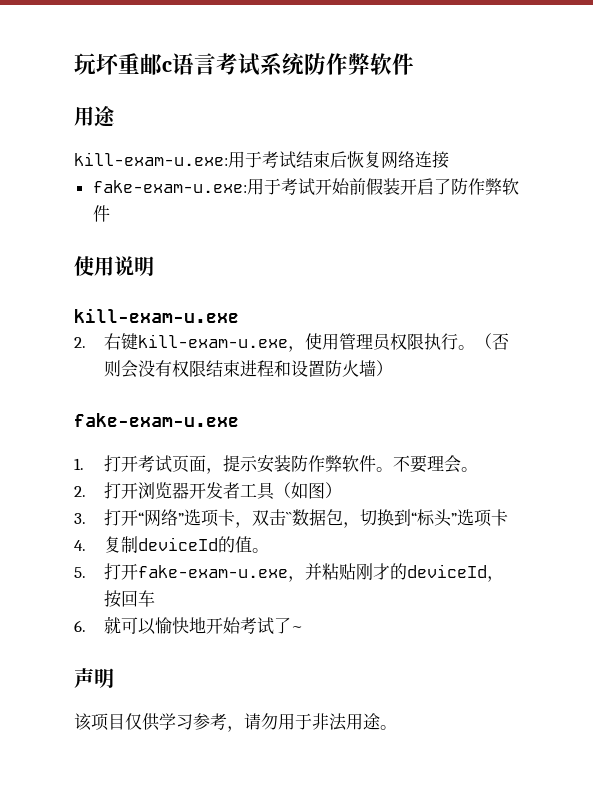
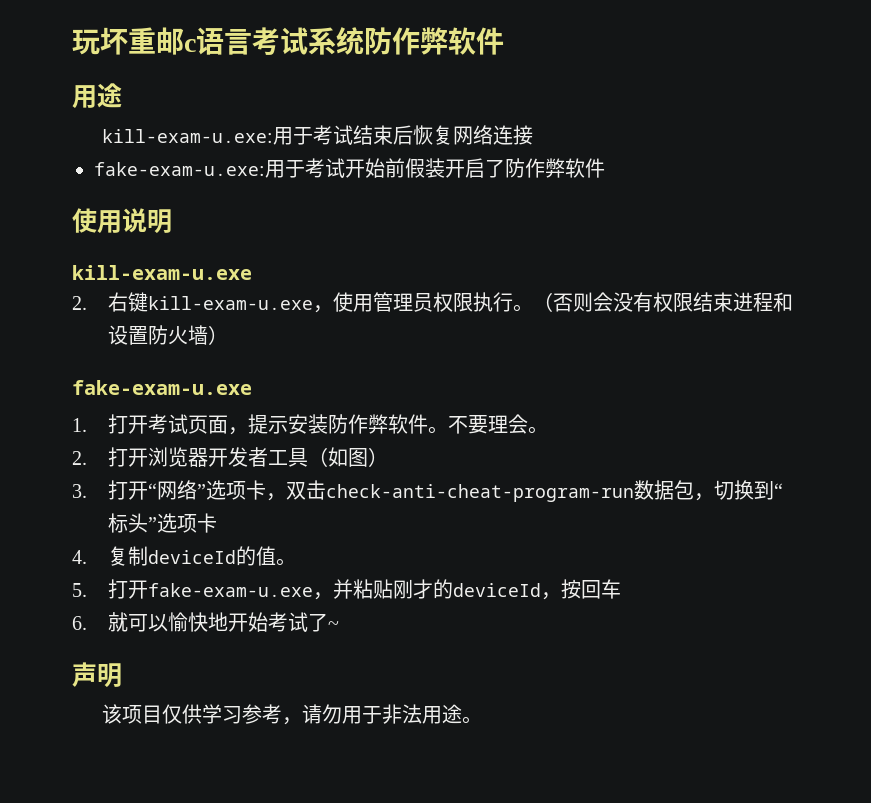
- 3.打开“网络”选项卡，双击``数据包，切换到“标头”选项卡
+ 3.打开“网络”选项卡，双击check-anti-cheat-program-run数据包，切换到“标头”选项卡

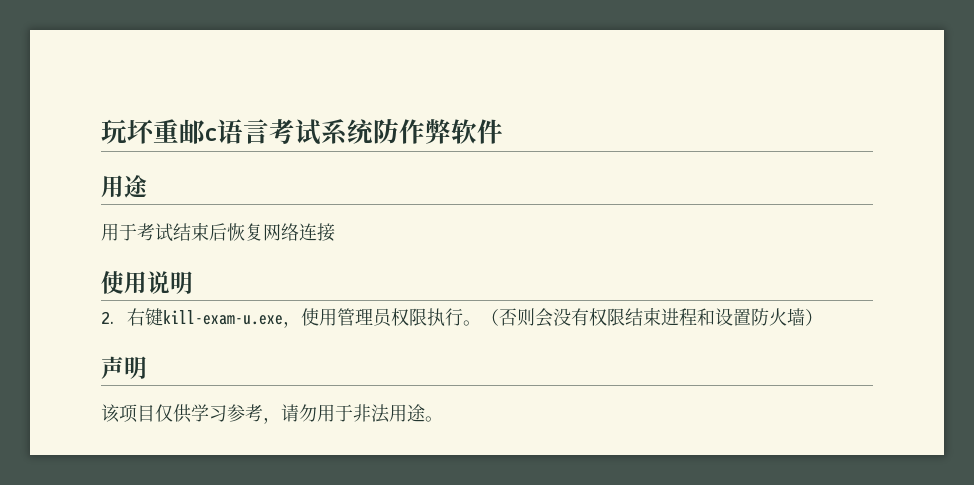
- kill-exam-u.exe:用于考试结束后恢复网络连接
+ 用于考试结束后恢复网络连接
- fake-exam-u.exe:用于考试开始前假装开启了防作弊软件
  使用说明
- kill-exam-u.exe
  （否则会没有权限结束进程和设置防火墙）
- fake-exam-u.exe
- 1.打开考试页面，提示安装防作弊软件。不要理会。
- 2.打开浏览器开发者工具（如图）
- 3.打开“网络”选项卡，双击check-anti-cheat-program-run数据包，切换到“标头”选项卡
- 4.复制deviceId的值。
- 5.打开fake-exam-u.exe，并粘贴刚才的deviceId，按回车
- 6.就可以愉快地开始考试了~

